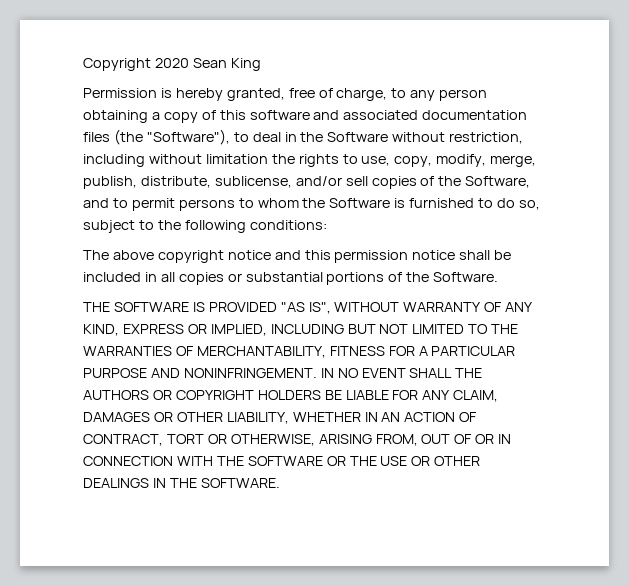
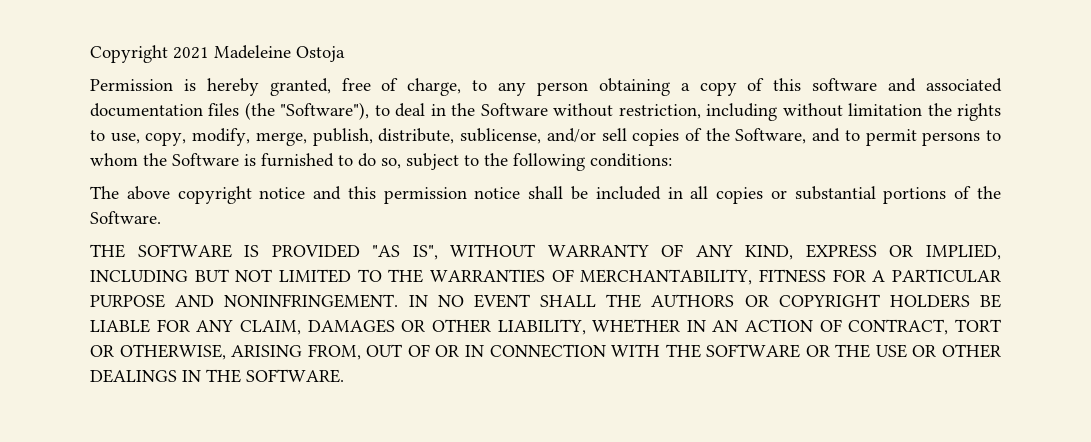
- Copyright 2020 Sean King
+ Copyright 2021 Madeleine Ostoja

